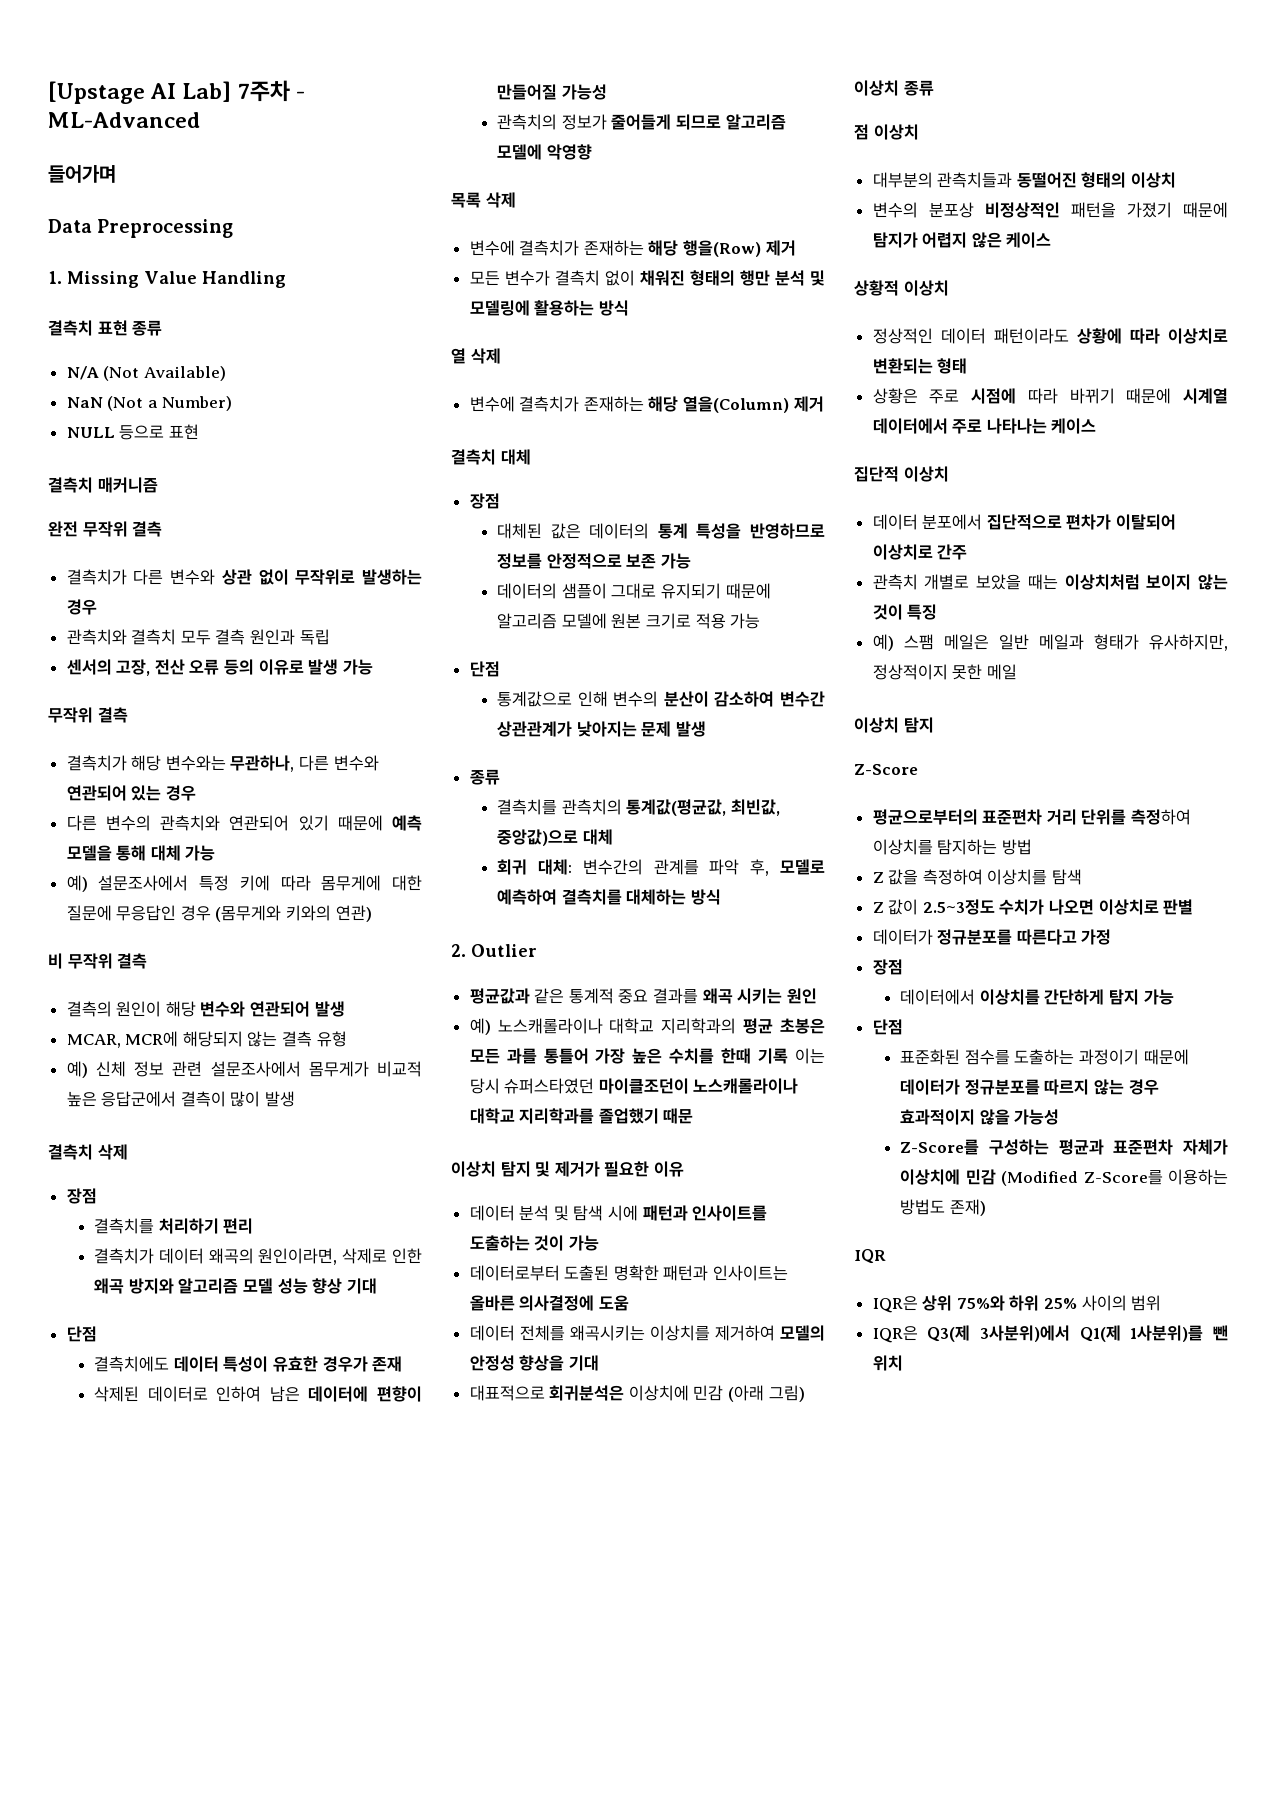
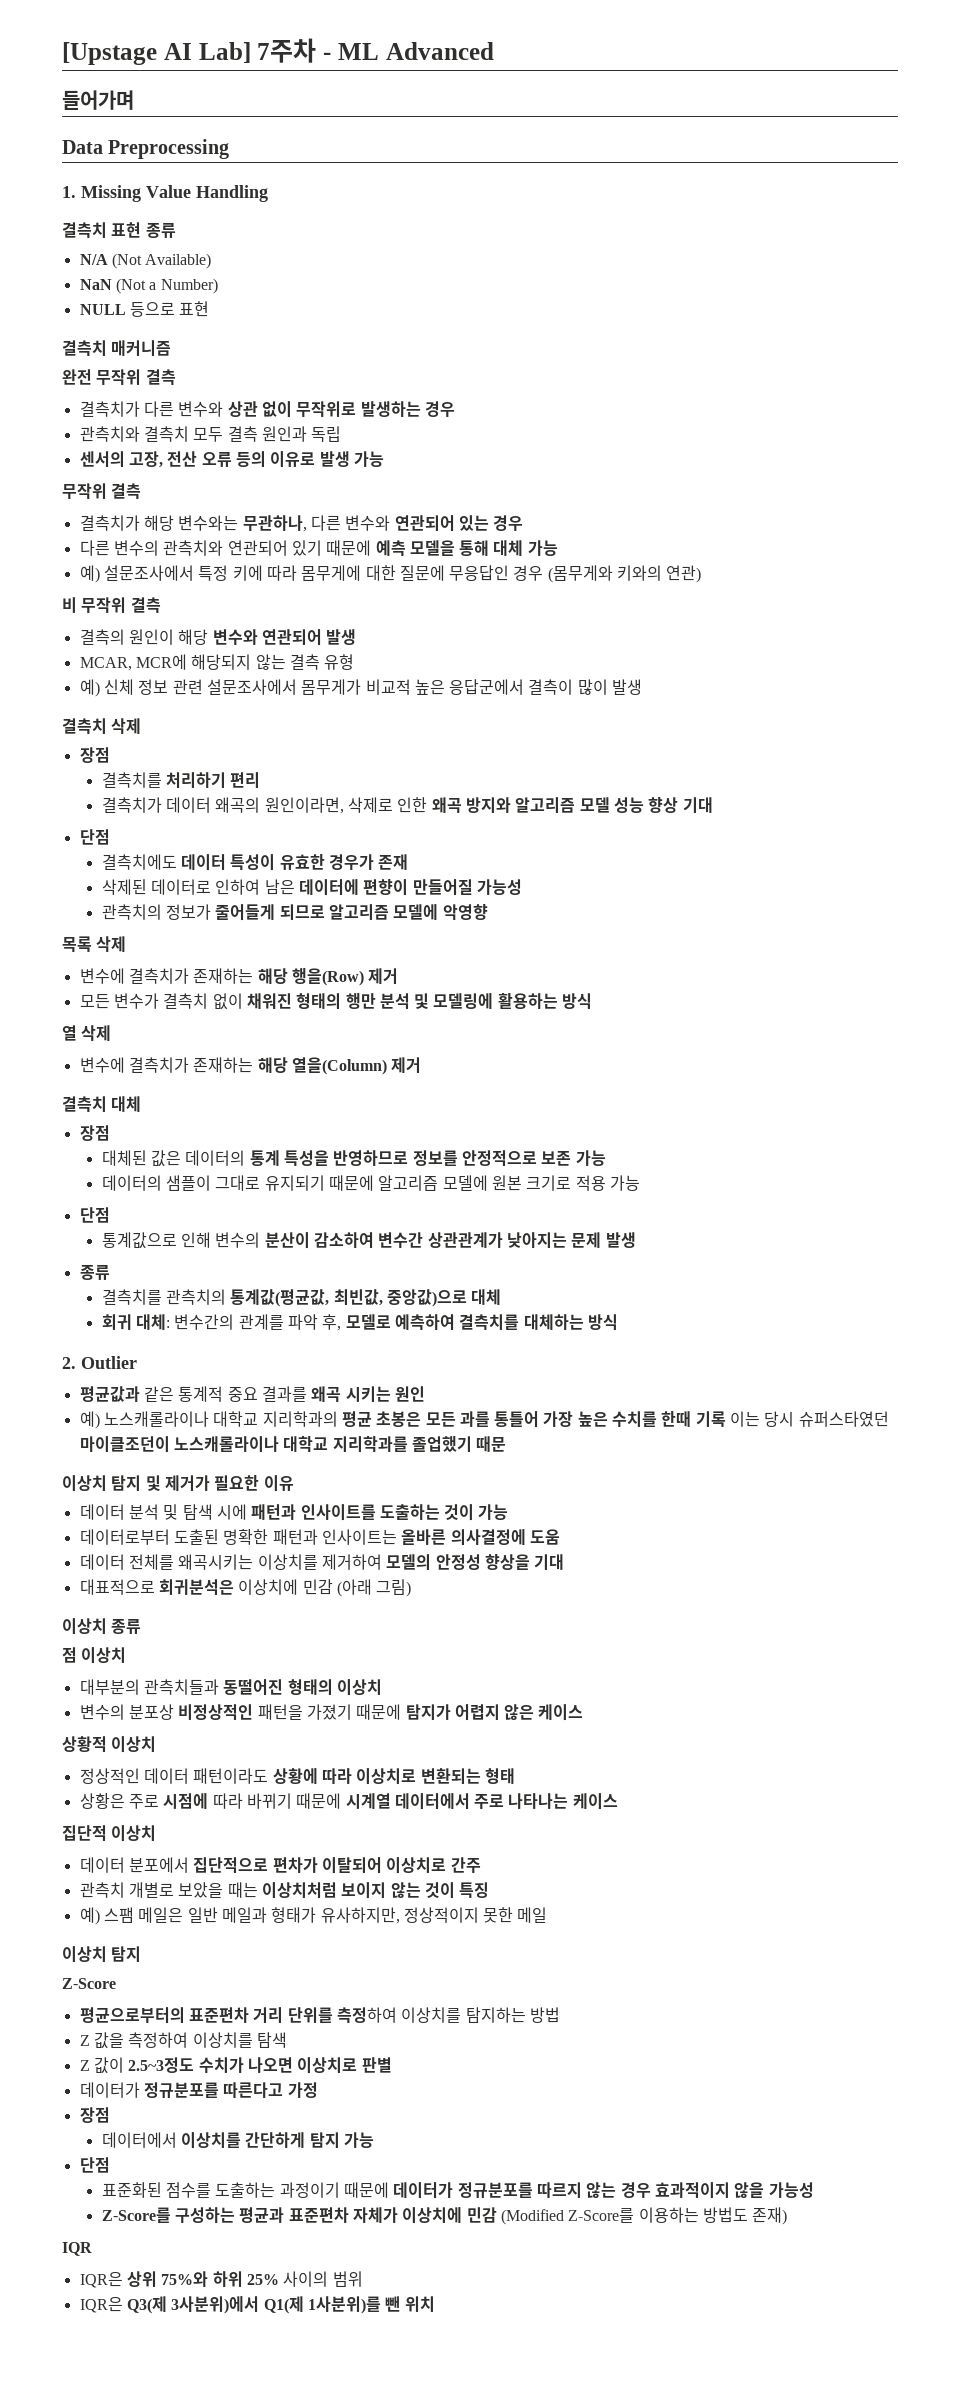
- [Upstage AI Lab] 7주차 - ML-Advanced
+ [Upstage AI Lab] 7주차 - ML Advanced

